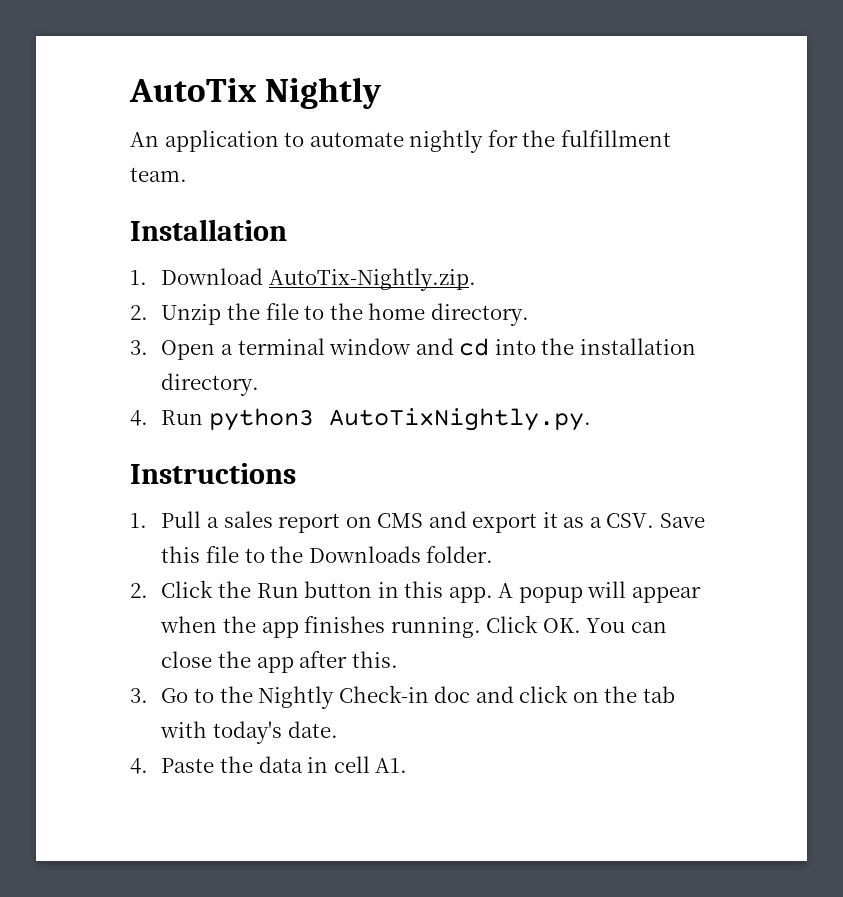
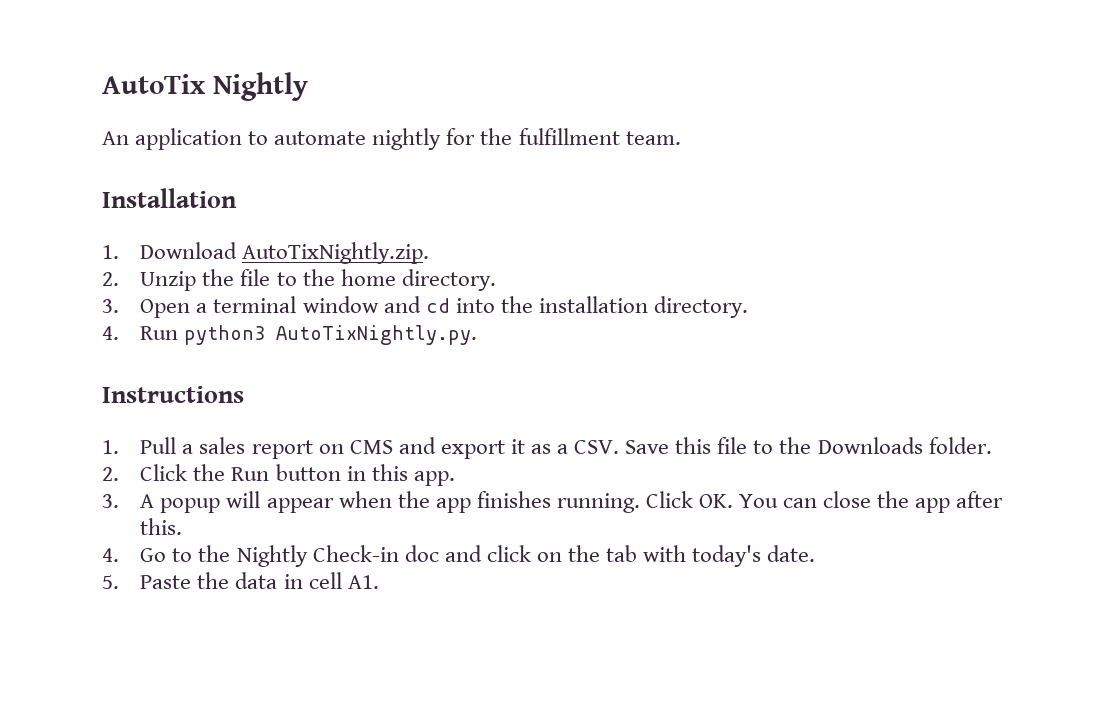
- 1. Download AutoTix-Nightly.zip.
+ 1. Download AutoTixNightly.zip.
- 2. Click the Run button in this app. A popup will appear when the app finishes running.
+ 2. Click the Run button in this app.
+ 3. A popup will appear when the app finishes running.
- 3. Go to the Nightly Check-in doc and click on the tab with today's date.
+ 4. Go to the Nightly Check-in doc and click on the tab with today's date.
- 4. Paste the data in cell A1.
+ 5. Paste the data in cell A1.

